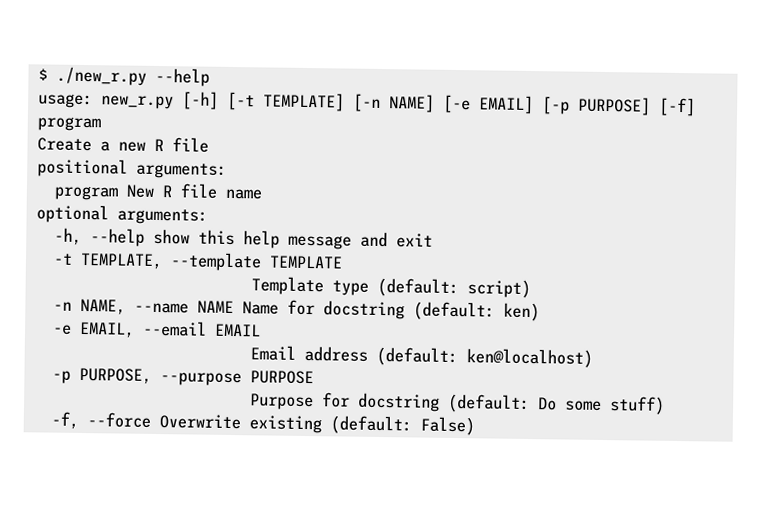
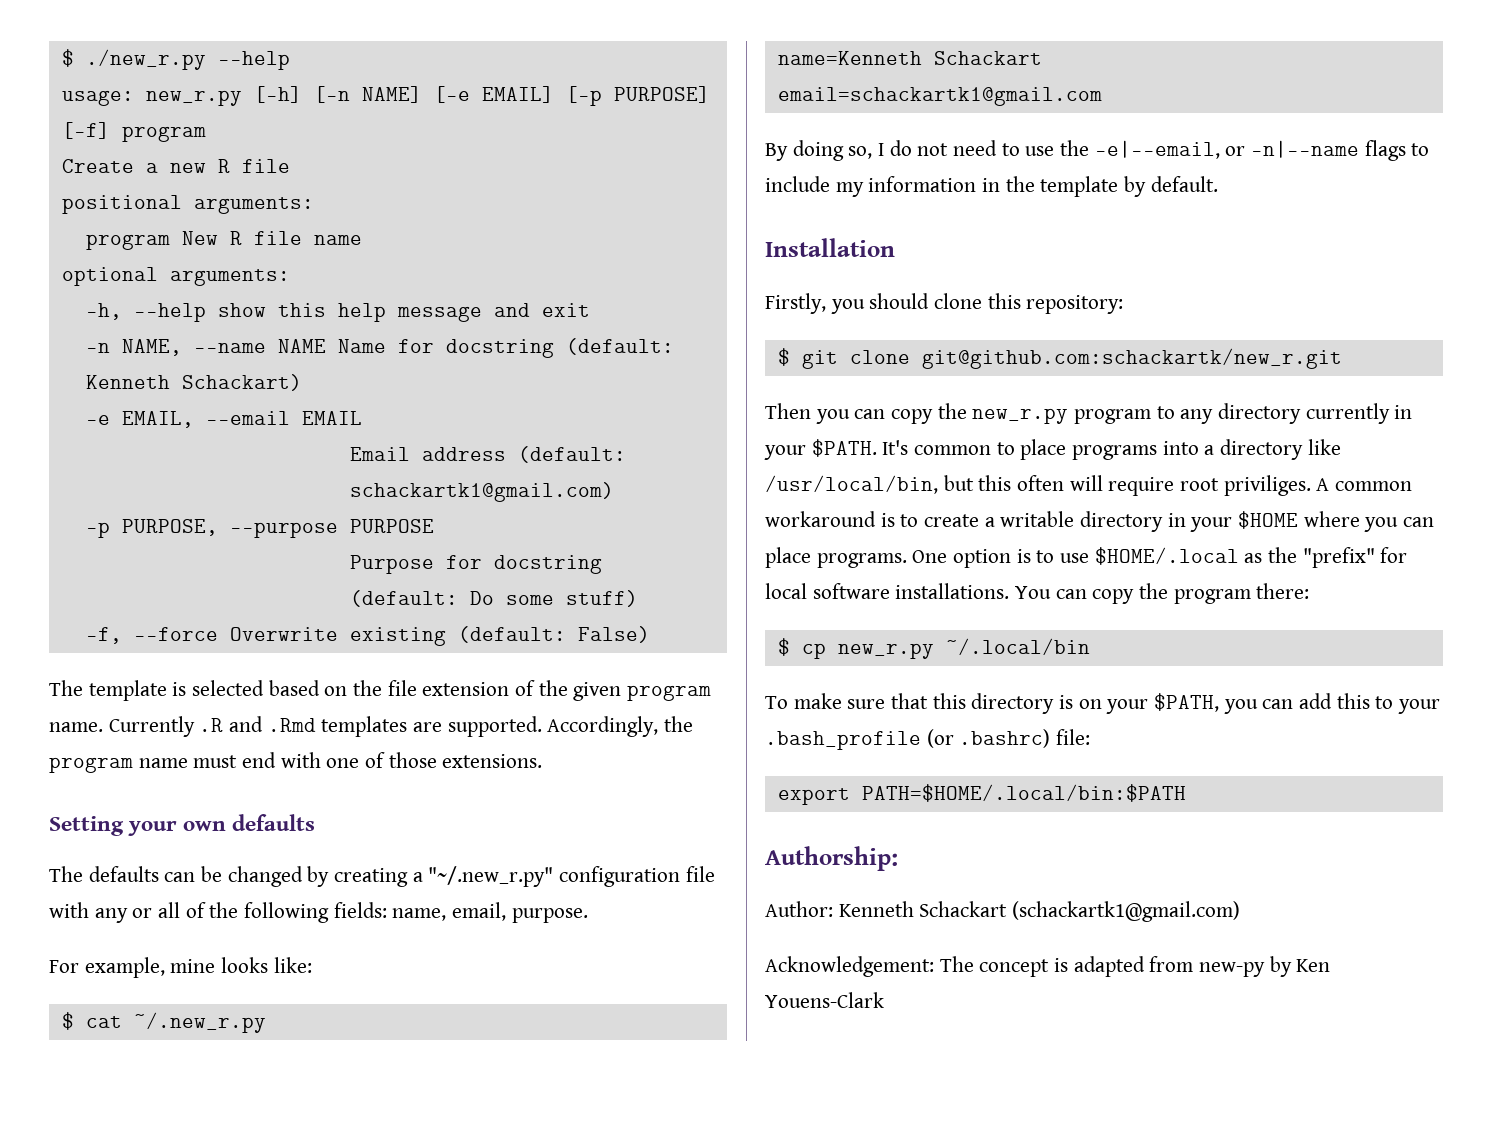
- usage: new_r.py [-h] [-t TEMPLATE] [-n NAME] [-e EMAIL] [-p PURPOSE] [-f] program
+ usage: new_r.py [-h] [-n NAME] [-e EMAIL] [-p PURPOSE] [-f] program
- -t TEMPLATE, --template TEMPLATE
- Template type (default: script)
- -n NAME, --name NAME Name for docstring (default: ken)
+ -n NAME, --name NAME Name for docstring (default: Kenneth Schackart)
- Email address (default: ken@localhost)
+ Email address (default: schackartk1@gmail.com)
+ The template is selected based on the file extension of the given program name. Currently .R and .Rmd templates are supported. Accordingly, the program name must end with one of those extensions.
+ Setting your own defaults
+ The defaults can be changed by creating a "~/.new_r.py" configuration file with any or all of the following fields: name, email, purpose.
+ For example, mine looks like:
+ $ cat ~/.new_r.py
+ name=Kenneth Schackart
+ email=schackartk1@gmail.com
+ By doing so, I do not need to use the -e|--email, or -n|--name flags to include my information in the template by default.
+ Installation
+ Firstly, you should clone this repository:
+ $ git clone git@github.com:schackartk/new_r.git
+ Then you can copy the new_r.py program to any directory currently in your $PATH. It's common to place programs into a directory like /usr/local/bin, but this often will require root priviliges. A common workaround is to create a writable directory in your $HOME where you can place programs. One option is to use $HOME/.local as the "prefix" for local software installations. You can copy the program there:
+ $ cp new_r.py ~/.local/bin
+ To make sure that this directory is on your $PATH, you can add this to your .bash_profile (or .bashrc) file:
+ export PATH=$HOME/.local/bin:$PATH
+ Authorship:
+ Author: Kenneth Schackart (schackartk1@gmail.com)
+ Acknowledgement: The concept is adapted from new-py by Ken Youens-Clark

